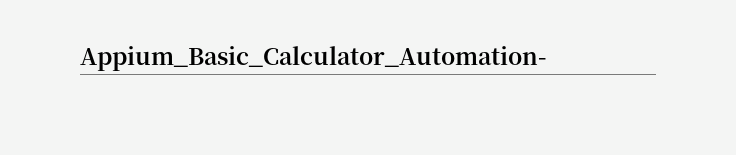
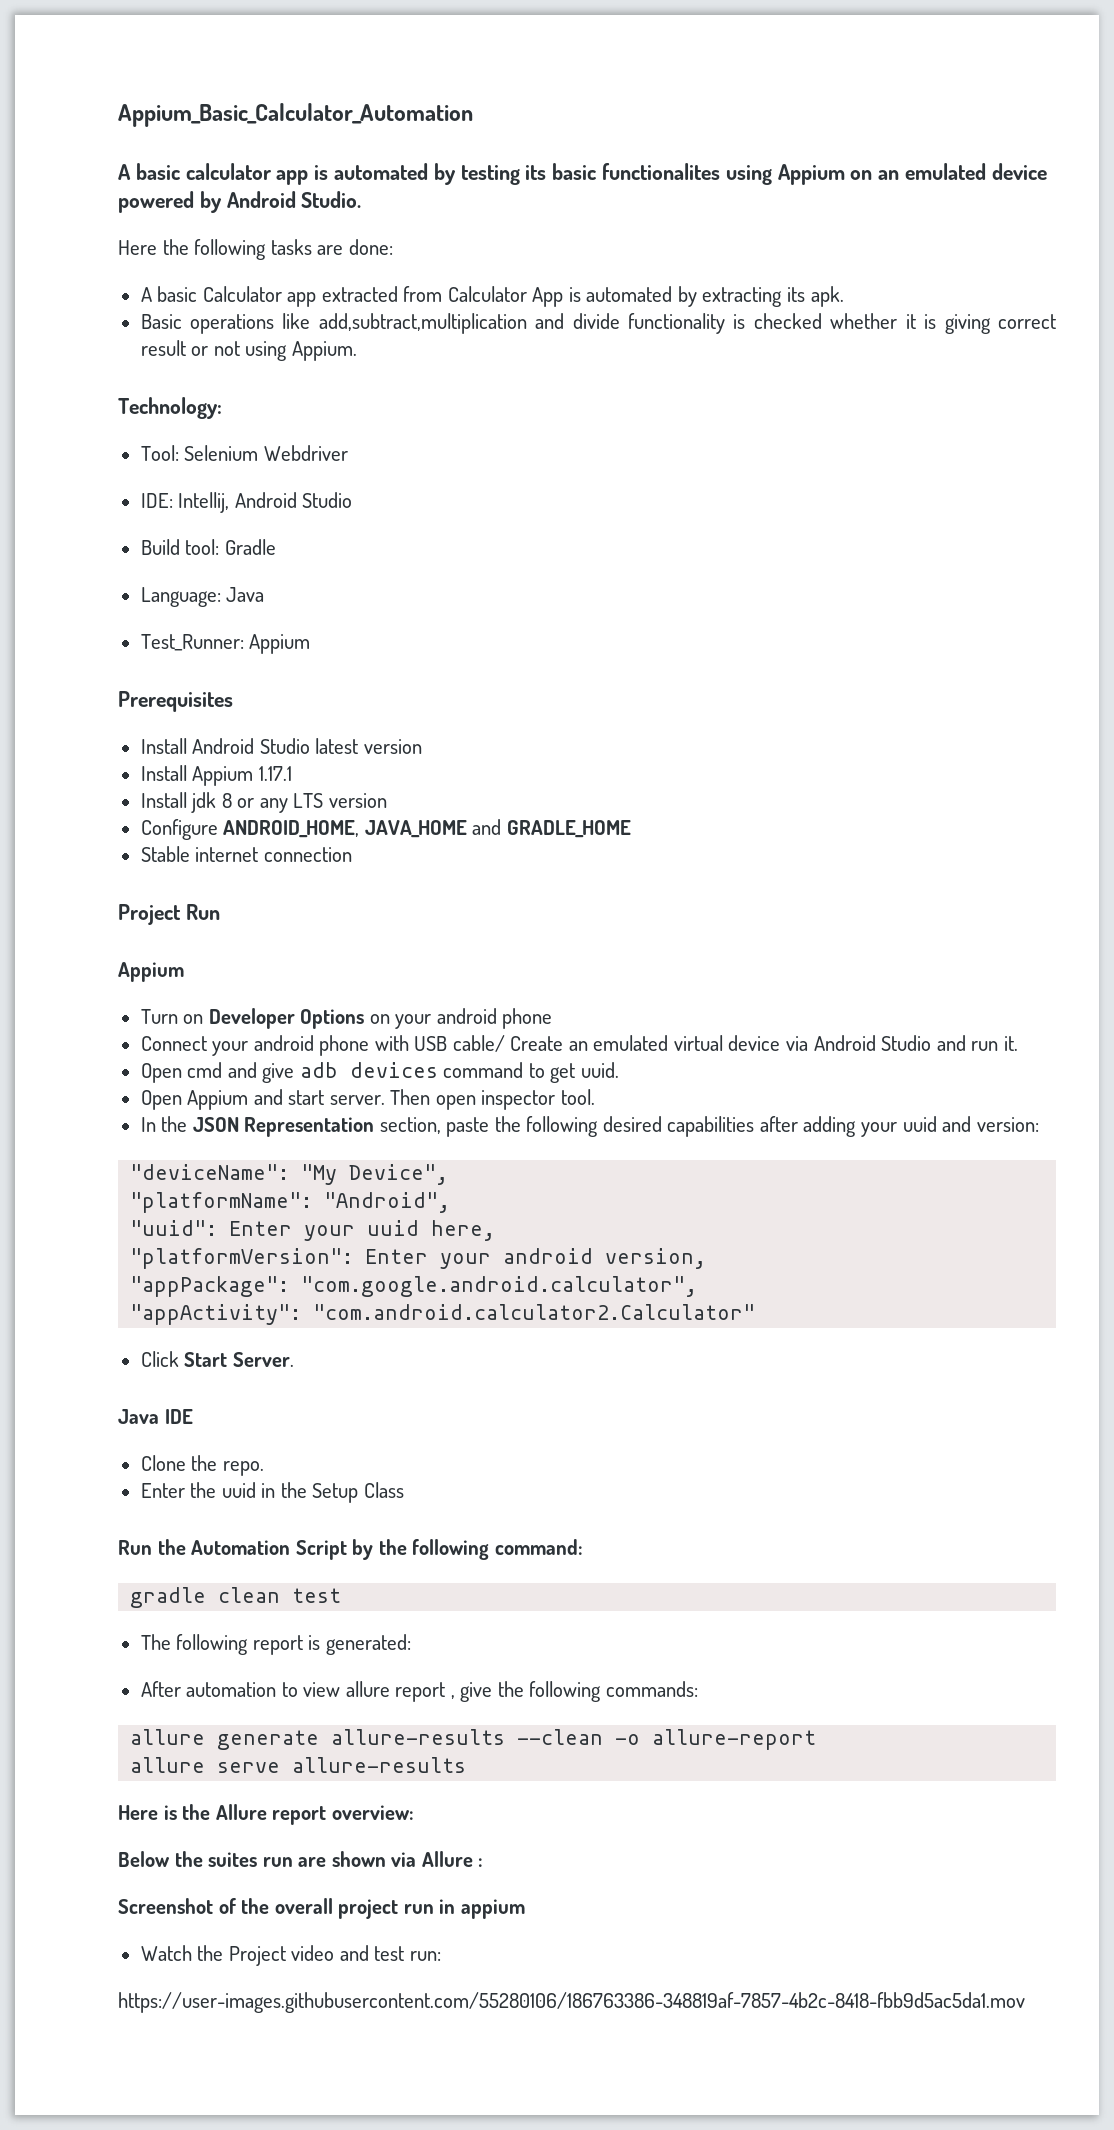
- Appium_Basic_Calculator_Automation-
+ Appium_Basic_Calculator_Automation
+ A basic calculator app is automated by testing its basic functionalites using Appium on an emulated device powered by Android Studio.
+ Here the following tasks are done:
+ A basic Calculator app extracted from Calculator App is automated by extracting its apk.
+ Basic operations like add,subtract,multiplication and divide functionality is checked whether it is giving correct result or not using Appium.
+ Technology:
+ Tool: Selenium Webdriver
+ IDE: Intellij, Android Studio
+ Build tool: Gradle
+ Language: Java
+ Test_Runner: Appium
+ Prerequisites
+ Install Android Studio latest version
+ Install Appium 1.17.1
+ Install jdk 8 or any LTS version
+ Configure ANDROID_HOME, JAVA_HOME and GRADLE_HOME
+ Stable internet connection
+ Project Run
+ Appium
+ Turn on Developer Options on your android phone
+ Connect your android phone with USB cable/ Create an emulated virtual device via Android Studio and run it.
+ Open cmd and give adb devices command to get uuid.
+ Open Appium and start server. Then open inspector tool.
+ In the JSON Representation section, paste the following desired capabilities after adding your uuid and version:
+ "deviceName": "My Device",
+ "platformName": "Android",
+ "uuid": Enter your uuid here,
+ "platformVersion": Enter your android version,
+ "appPackage": "com.google.android.calculator",
+ "appActivity": "com.android.calculator2.Calculator"
+ Click Start Server.
+ Java IDE
+ Clone the repo.
+ Enter the uuid in the Setup Class
+ Run the Automation Script by the following command:
+ gradle clean test
+ The following report is generated:
+ After automation to view allure report , give the following commands:
+ allure generate allure-results --clean -o allure-report
+ allure serve allure-results
+ Here is the Allure report overview:
+ Below the suites run are shown via Allure :
+ Screenshot of the overall project run in appium
+ Watch the Project video and test run:
+ https://user-images.githubusercontent.com/55280106/186763386-348819af-7857-4b2c-8418-fbb9d5ac5da1.mov

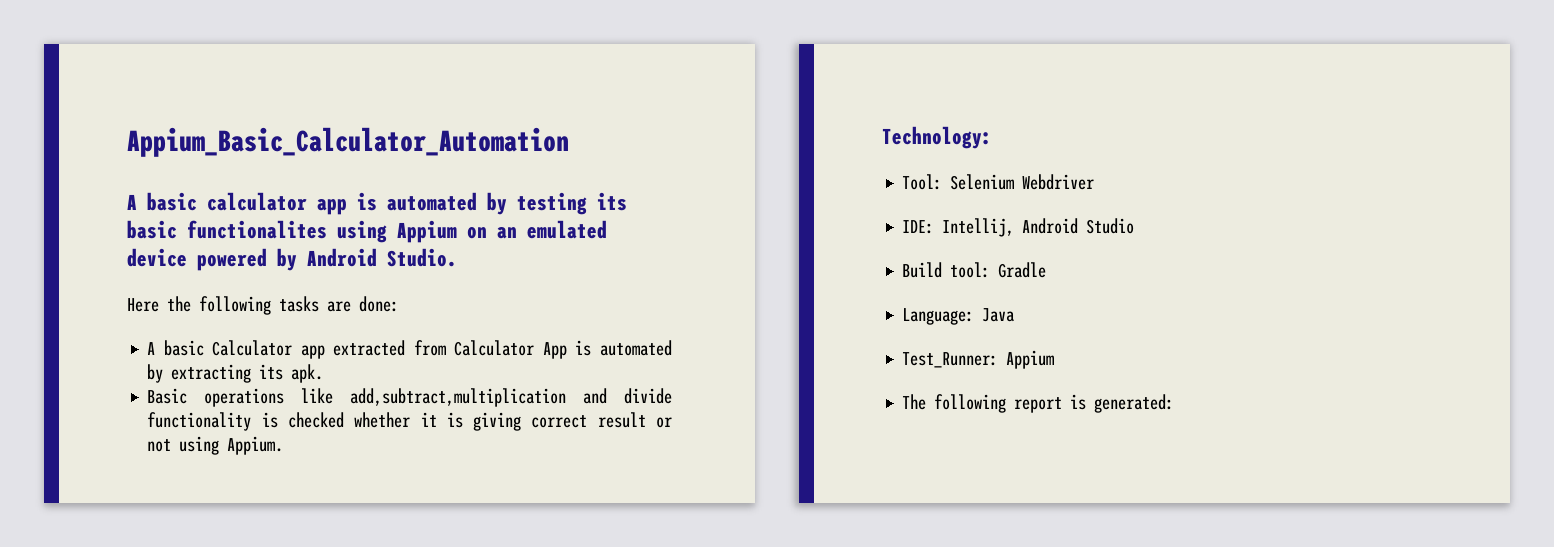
- Prerequisites
- Install Android Studio latest version
- Install Appium 1.17.1
- Install jdk 8 or any LTS version
- Configure ANDROID_HOME, JAVA_HOME and GRADLE_HOME
- Stable internet connection
- Project Run
- Appium
- Turn on Developer Options on your android phone
- Connect your android phone with USB cable/ Create an emulated virtual device via Android Studio and run it.
- Open cmd and give adb devices command to get uuid.
- Open Appium and start server. Then open inspector tool.
- In the JSON Representation section, paste the following desired capabilities after adding your uuid and version:
- "deviceName": "My Device",
- "platformName": "Android",
- "uuid": Enter your uuid here,
- "platformVersion": Enter your android version,
- "appPackage": "com.google.android.calculator",
- "appActivity": "com.android.calculator2.Calculator"
- Click Start Server.
- Java IDE
- Clone the repo.
- Enter the uuid in the Setup Class
- Run the Automation Script by the following command:
- gradle clean test
- After automation to view allure report , give the following commands:
- allure generate allure-results --clean -o allure-report
- allure serve allure-results
- Here is the Allure report overview:
- Below the suites run are shown via Allure :
- Screenshot of the overall project run in appium
- Watch the Project video and test run:
- https://user-images.githubusercontent.com/55280106/186763386-348819af-7857-4b2c-8418-fbb9d5ac5da1.mov

